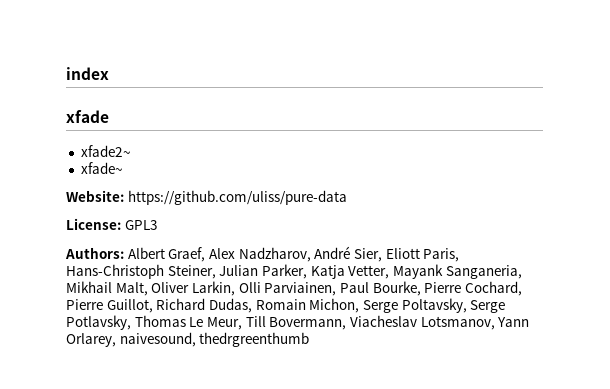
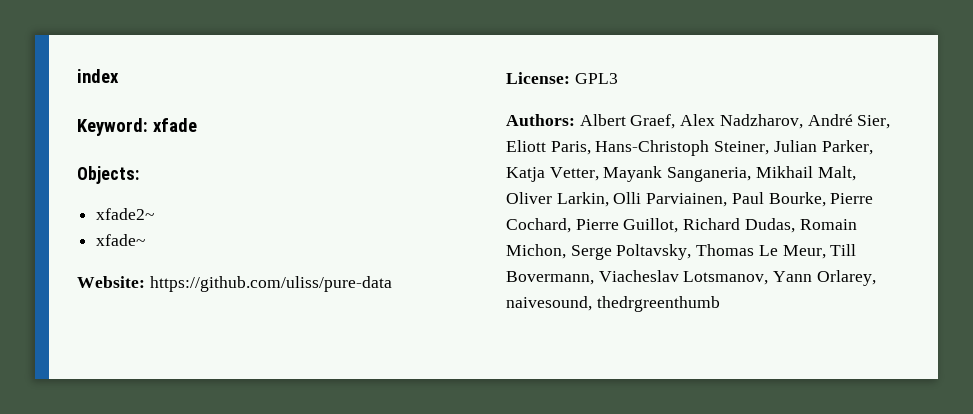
- xfade
+ Keyword: xfade
+ Objects:
- Authors: Albert Graef, Alex Nadzharov, André Sier, Eliott Paris, Hans-Christoph Steiner, Julian Parker, Katja Vetter, Mayank Sanganeria, Mikhail Malt, Oliver Larkin, Olli Parviainen, Paul Bourke, Pierre Cochard, Pierre Guillot, Richard Dudas, Romain Michon, Serge Poltavsky, Serge Potlavsky, Thomas Le Meur, Till Bovermann, Viacheslav Lotsmanov, Yann Orlarey, naivesound, thedrgreenthumb
+ Authors: Albert Graef, Alex Nadzharov, André Sier, Eliott Paris, Hans-Christoph Steiner, Julian Parker, Katja Vetter, Mayank Sanganeria, Mikhail Malt, Oliver Larkin, Olli Parviainen, Paul Bourke, Pierre Cochard, Pierre Guillot, Richard Dudas, Romain Michon, Serge Poltavsky, Thomas Le Meur, Till Bovermann, Viacheslav Lotsmanov, Yann Orlarey, naivesound, thedrgreenthumb

